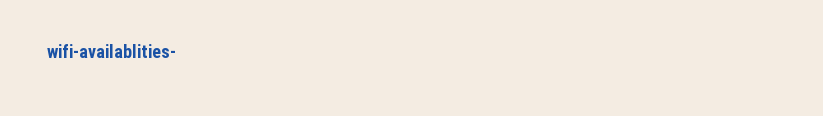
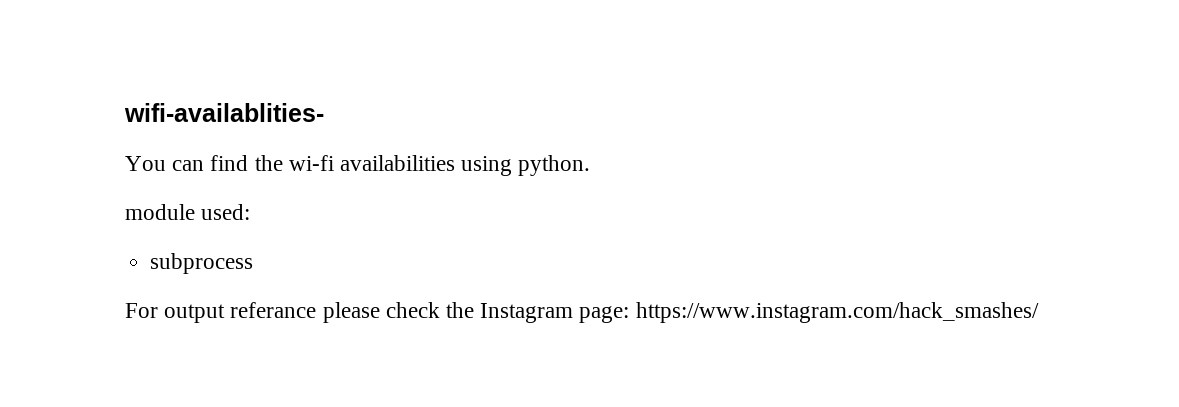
+ You can find the wi-fi availabilities using python.
+ module used:
+ subprocess
+ For output referance please check the Instagram page: https://www.instagram.com/hack_smashes/

